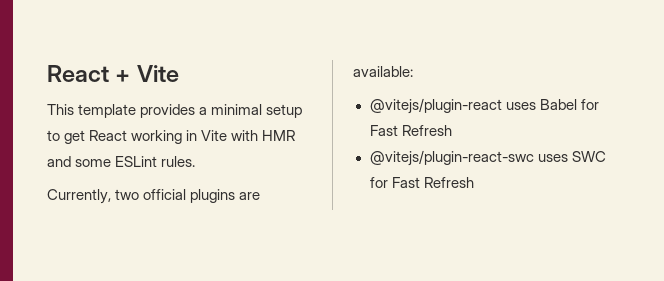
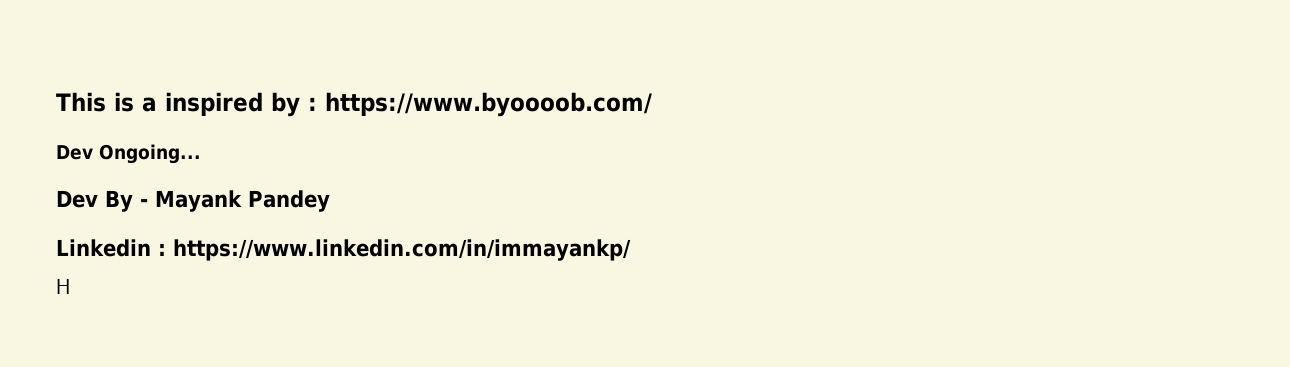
- React + Vite
- This template provides a minimal setup to get React working in Vite with HMR and some ESLint rules.
- Currently, two official plugins are available:
- @vitejs/plugin-react uses Babel for Fast Refresh
- @vitejs/plugin-react-swc uses SWC for Fast Refresh
+ This is a inspired by : https://www.byoooob.com/
+ Dev Ongoing...
+ Dev By - Mayank Pandey
+ Linkedin : https://www.linkedin.com/in/immayankp/
+ H

